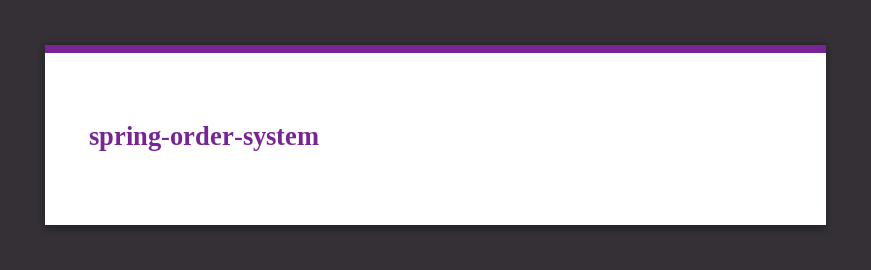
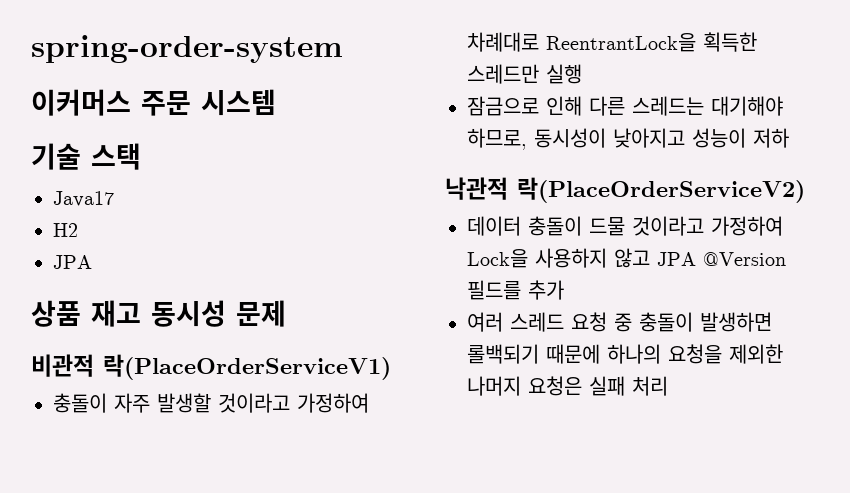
+ 이커머스 주문 시스템
+ 기술 스택
+ Java17
+ H2
+ JPA
+ 상품 재고 동시성 문제
+ 비관적 락(PlaceOrderServiceV1)
+ 충돌이 자주 발생할 것이라고 가정하여 차례대로 ReentrantLock을 획득한 스레드만 실행
+ 잠금으로 인해 다른 스레드는 대기해야 하므로, 동시성이 낮아지고 성능이 저하
+ 낙관적 락(PlaceOrderServiceV2)
+ 데이터 충돌이 드물 것이라고 가정하여 Lock을 사용하지 않고 JPA @Version 필드를 추가
+ 여러 스레드 요청 중 충돌이 발생하면 롤백되기 때문에 하나의 요청을 제외한 나머지 요청은 실패 처리

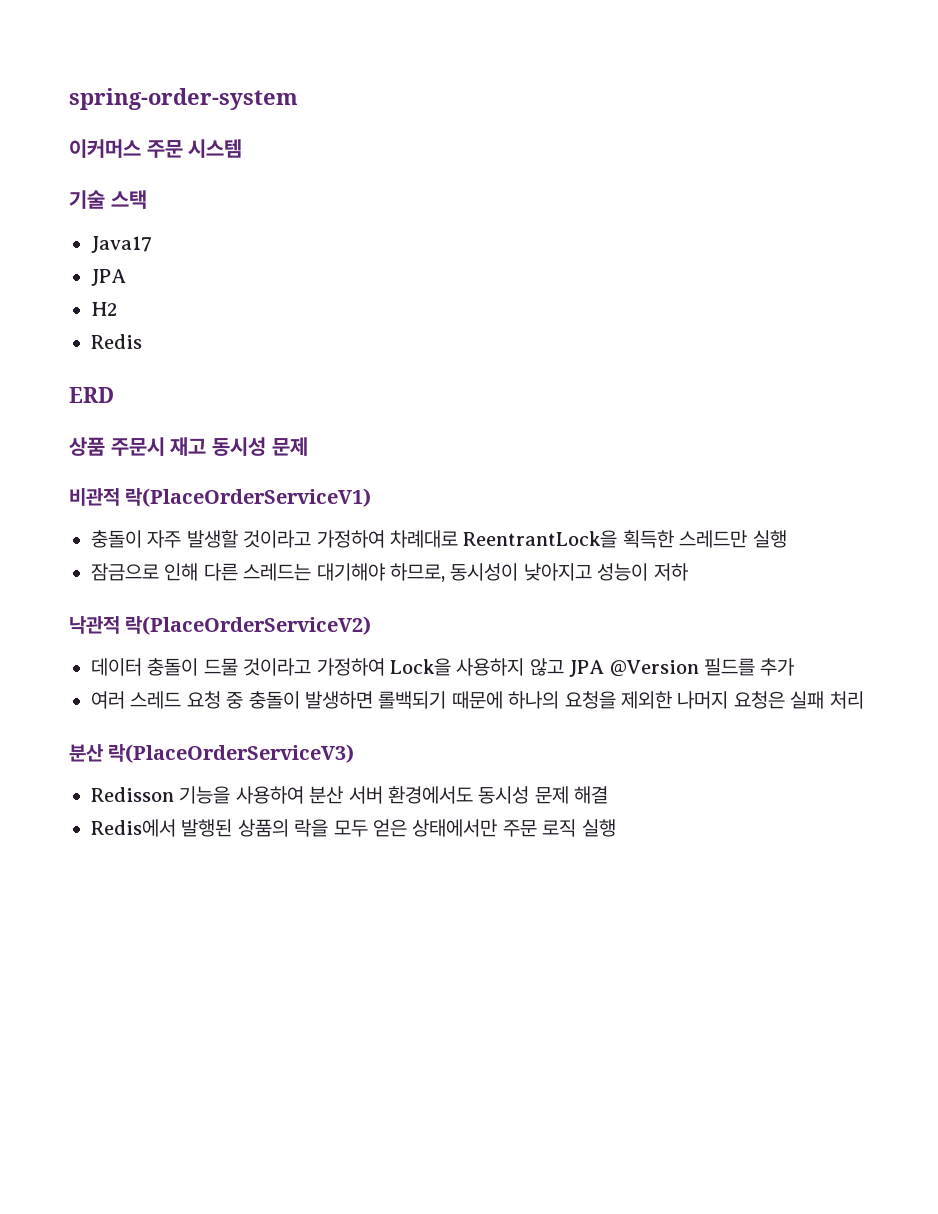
  Java17
+ JPA
  H2
- JPA
+ Redis
+ ERD
- 상품 재고 동시성 문제
+ 상품 주문시 재고 동시성 문제
+ 분산 락(PlaceOrderServiceV3)
+ Redisson 기능을 사용하여 분산 서버 환경에서도 동시성 문제 해결
+ Redis에서 발행된 상품의 락을 모두 얻은 상태에서만 주문 로직 실행

